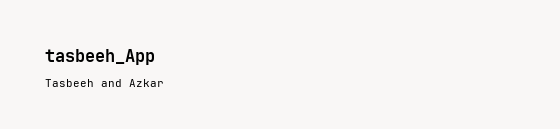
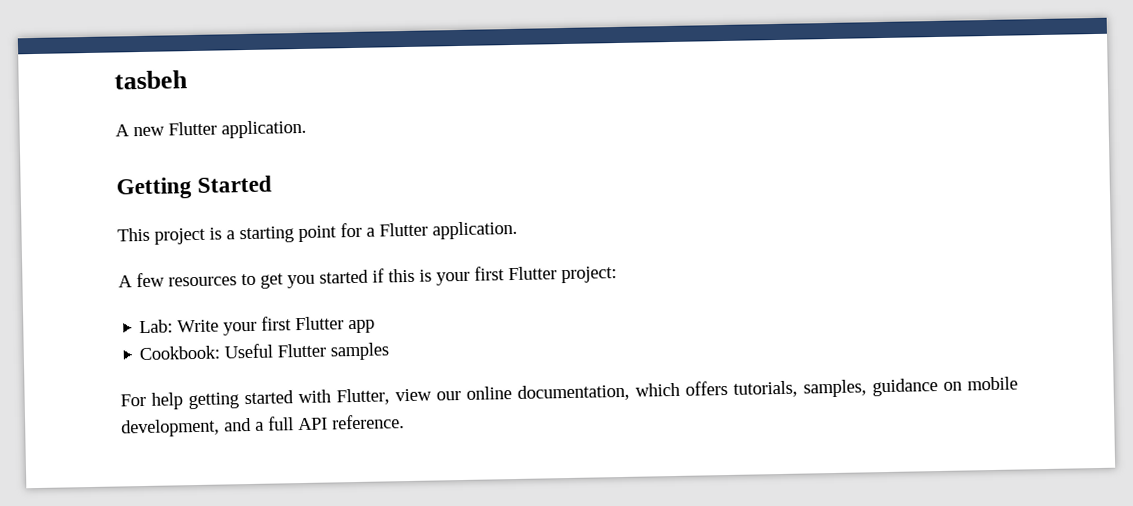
- tasbeeh_App
- Tasbeeh and Azkar
+ tasbeh
+ A new Flutter application.
+ Getting Started
+ This project is a starting point for a Flutter application.
+ A few resources to get you started if this is your first Flutter project:
+ Lab: Write your first Flutter app
+ Cookbook: Useful Flutter samples
+ For help getting started with Flutter, view our online documentation, which offers tutorials, samples, guidance on mobile development, and a full API reference.

